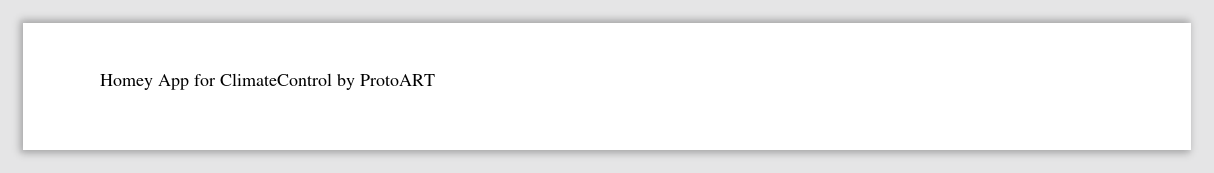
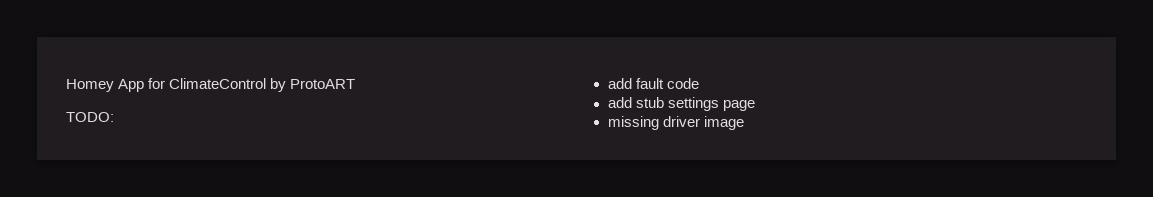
+ TODO:
+ add fault code
+ add stub settings page
+ missing driver image

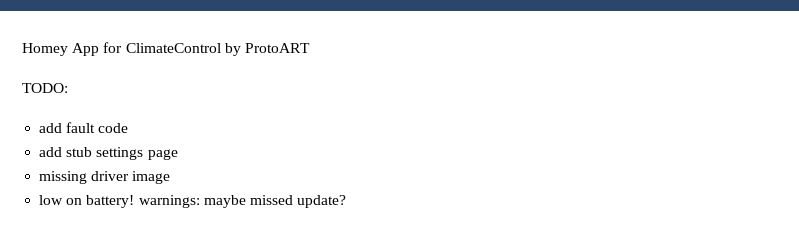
+ low on battery! warnings: maybe missed update?

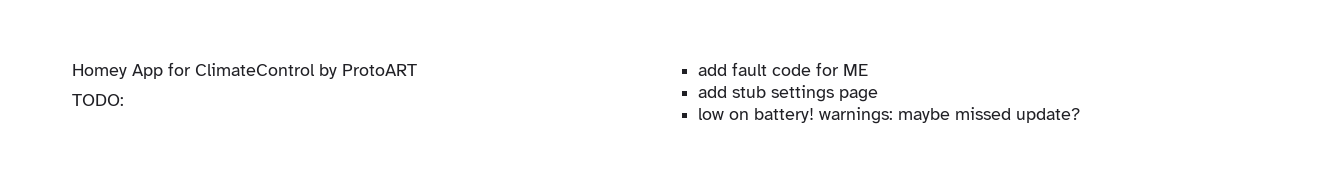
- add fault code
+ add fault code for ME
- missing driver image

